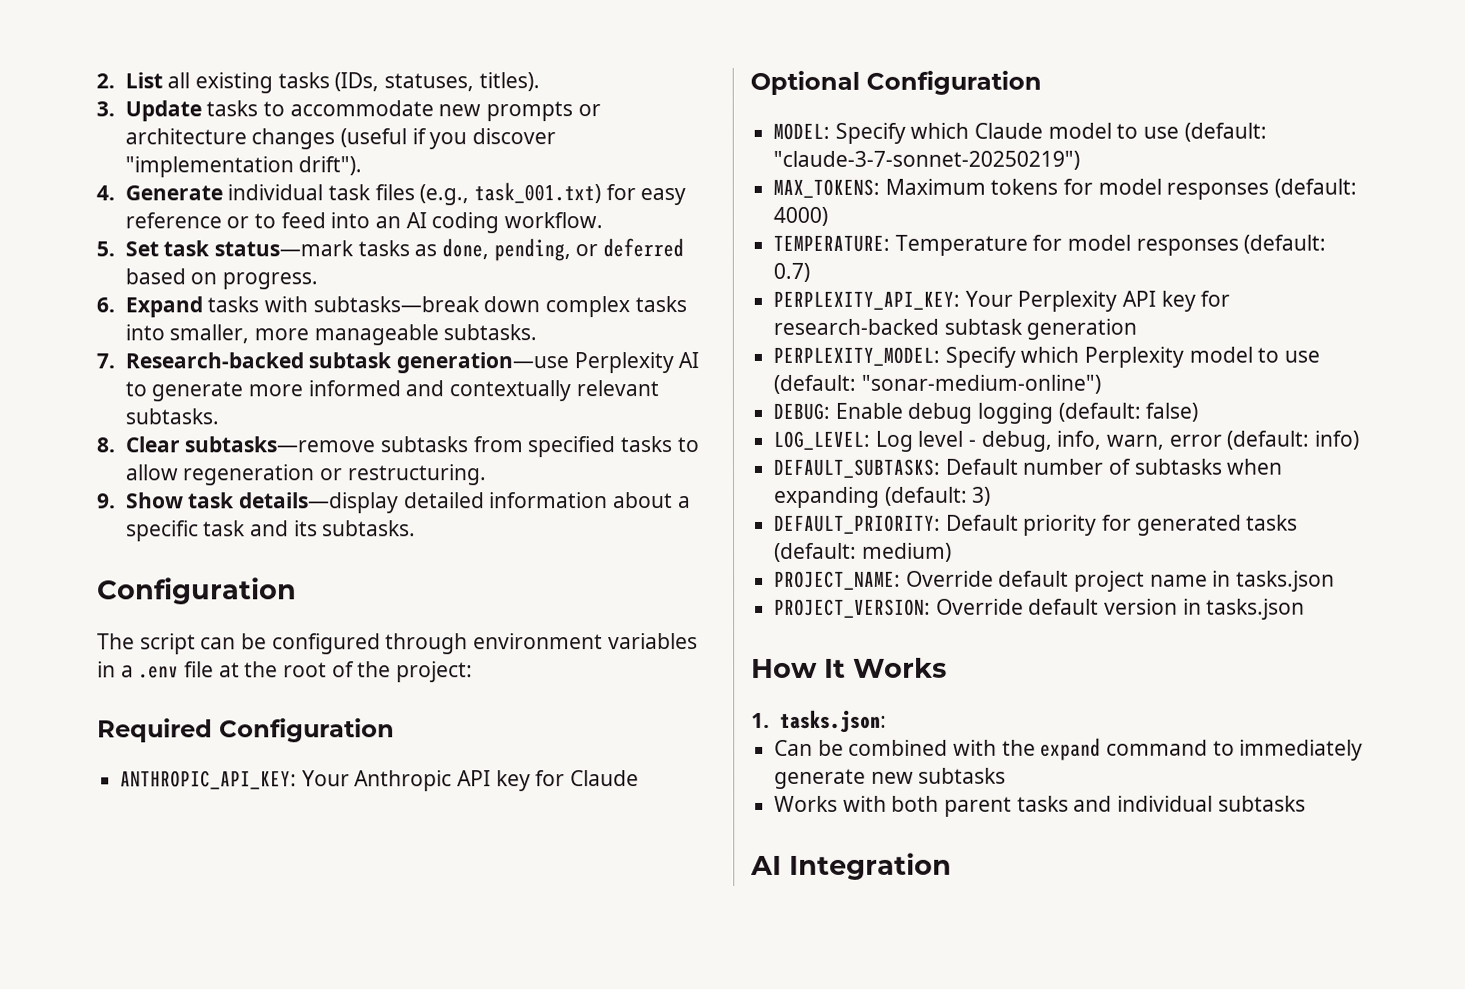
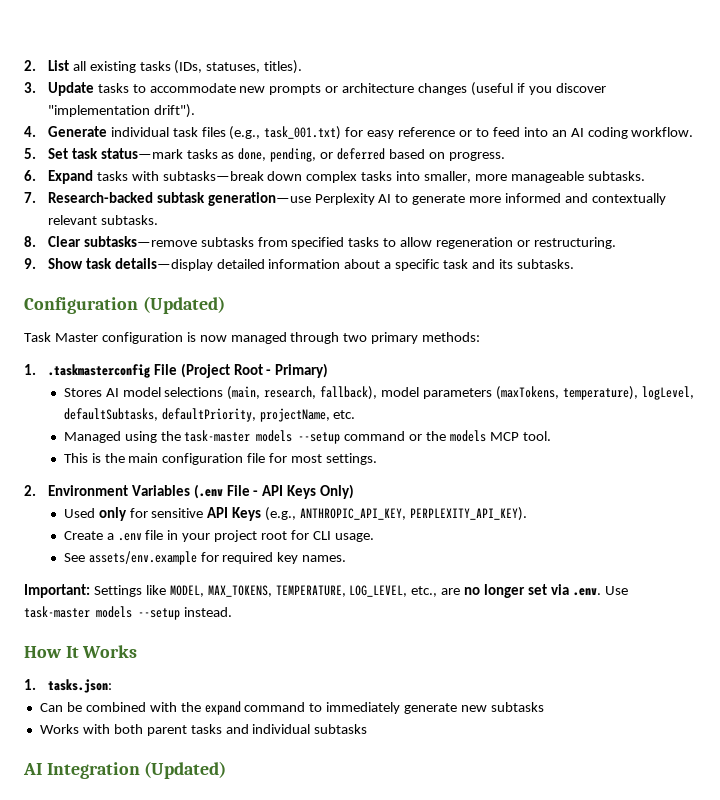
  9. Show task details—display detailed information about a specific task and its subtasks.
- Configuration
- The script can be configured through environment variables in a .env file at the root of the project:
- Required Configuration
- ANTHROPIC_API_KEY: Your Anthropic API key for Claude
- Optional Configuration
- MODEL: Specify which Claude model to use (default: "claude-3-7-sonnet-20250219")
- MAX_TOKENS: Maximum tokens for model responses (default: 4000)
- TEMPERATURE: Temperature for model responses (default: 0.7)
- PERPLEXITY_API_KEY: Your Perplexity API key for research-backed subtask generation
- PERPLEXITY_MODEL: Specify which Perplexity model to use (default: "sonar-medium-online")
- DEBUG: Enable debug logging (default: false)
- LOG_LEVEL: Log level - debug, info, warn, error (default: info)
- DEFAULT_SUBTASKS: Default number of subtasks when expanding (default: 3)
- DEFAULT_PRIORITY: Default priority for generated tasks (default: medium)
- PROJECT_NAME: Override default project name in tasks.json
- PROJECT_VERSION: Override default version in tasks.json
+ Configuration (Updated)
+ Task Master configuration is now managed through two primary methods:
+ 1. .taskmasterconfig File (Project Root - Primary)
+ Stores AI model selections (main, research, fallback), model parameters (maxTokens, temperature), logLevel, defaultSubtasks, defaultPriority, projectName, etc.
+ Managed using the task-master models --setup command or the models MCP tool.
+ This is the main configuration file for most settings.
+ 2. Environment Variables (.env File - API Keys Only)
+ Used only for sensitive API Keys (e.g., ANTHROPIC_API_KEY, PERPLEXITY_API_KEY).
+ Create a .env file in your project root for CLI usage.
+ See assets/env.example for required key names.
+ Important: Settings like MODEL, MAX_TOKENS, TEMPERATURE, LOG_LEVEL, etc., are no longer set via .env. Use task-master models --setup instead.
- AI Integration
+ AI Integration (Updated)

